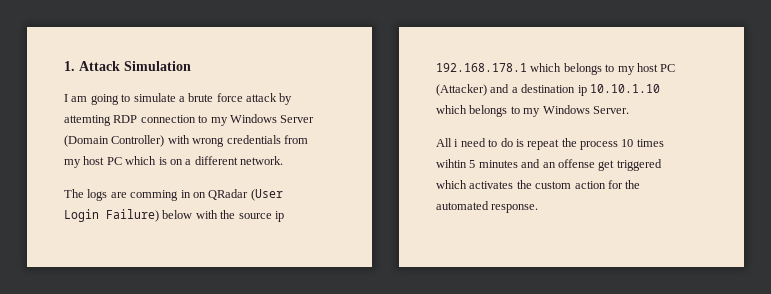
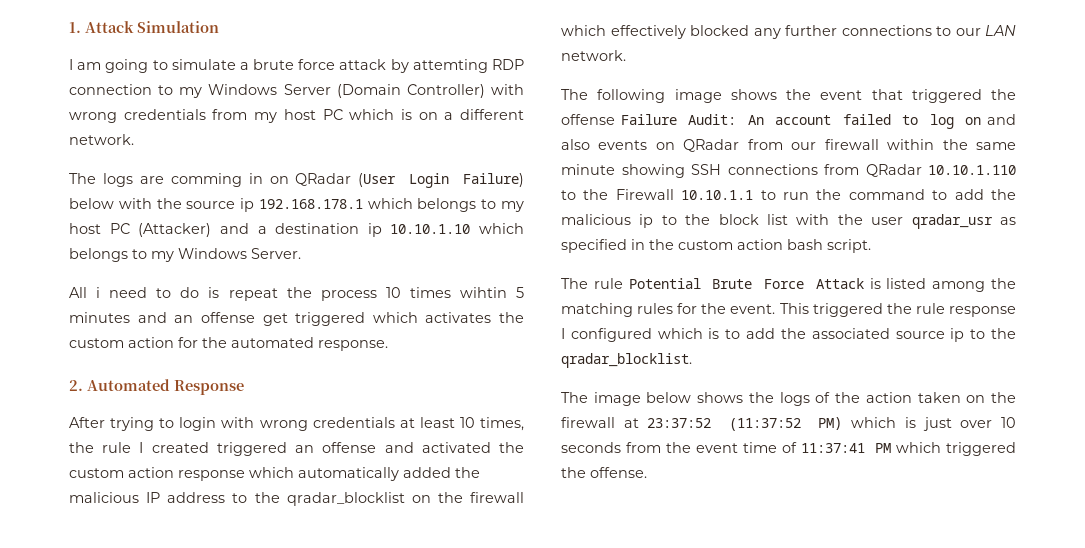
+ 2. Automated Response
+ After trying to login with wrong credentials at least 10 times, the rule I created triggered an offense and activated the custom action response which automatically added the malicious IP address to the qradar_blocklist on the firewall which effectively blocked any further connections to our LAN network.
+ The following image shows the event that triggered the offense Failure Audit: An account failed to log on and also events on QRadar from our firewall within the same minute showing SSH connections from QRadar 10.10.1.110 to the Firewall 10.10.1.1 to run the command to add the malicious ip to the block list with the user qradar_usr as specified in the custom action bash script.
+ The rule Potential Brute Force Attack is listed among the matching rules for the event. This triggered the rule response I configured which is to add the associated source ip to the qradar_blocklist.
+ The image below shows the logs of the action taken on the firewall at 23:37:52 (11:37:52 PM) which is just over 10 seconds from the event time of 11:37:41 PM which triggered the offense.

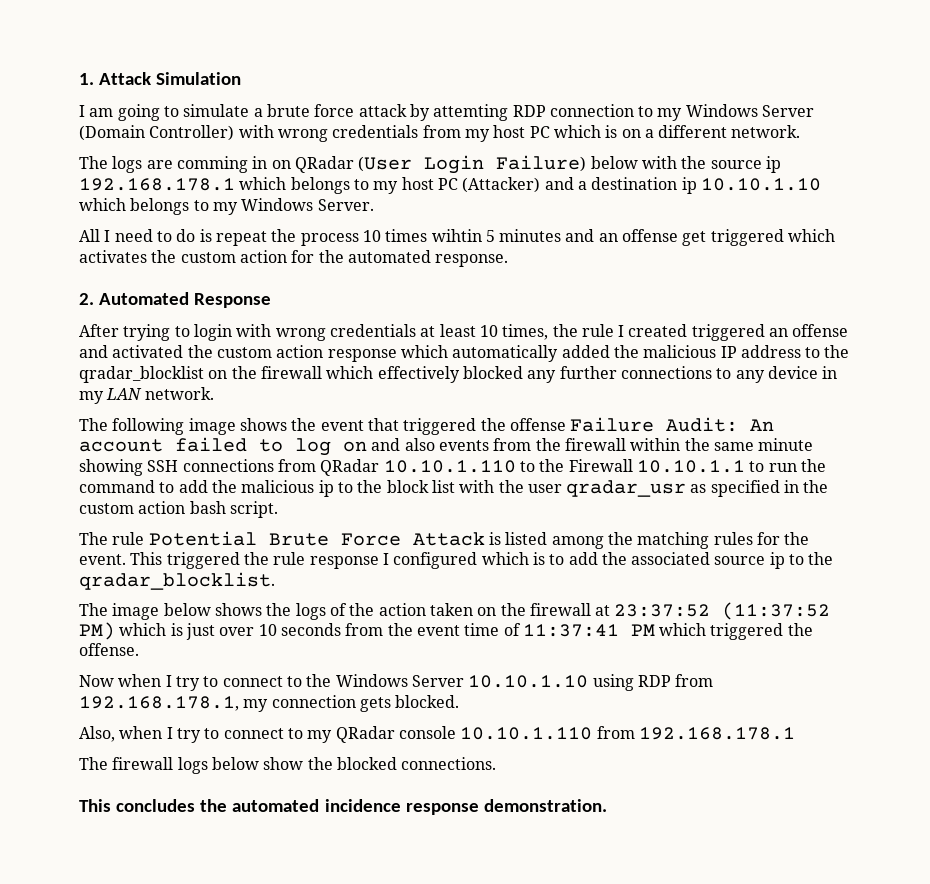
- All i need to do is repeat the process 10 times wihtin 5 minutes and an offense get triggered which activates the custom action for the automated response.
+ All I need to do is repeat the process 10 times wihtin 5 minutes and an offense get triggered which activates the custom action for the automated response.
- After trying to login with wrong credentials at least 10 times, the rule I created triggered an offense and activated the custom action response which automatically added the malicious IP address to the qradar_blocklist on the firewall which effectively blocked any further connections to our LAN network.
+ After trying to login with wrong credentials at least 10 times, the rule I created triggered an offense and activated the custom action response which automatically added the malicious IP address to the qradar_blocklist on the firewall which effectively blocked any further connections to any device in my LAN network.
- An account failed to log on and also events on QRadar from our firewall within the same minute showing SSH connections from QRadar 10.10.1.110 to the Firewall 10.10.1.1 to run the command to add the malicious ip to the block list with the user qradar_usr as specified in the custom action bash script.
+ An account failed to log on and also events from the firewall within the same minute showing SSH connections from QRadar 10.10.1.110 to the Firewall 10.10.1.1 to run the command to add the malicious ip to the block list with the user qradar_usr as specified in the custom action bash script.
+ Now when I try to connect to the Windows Server 10.10.1.10 using RDP from 192.168.178.1, my connection gets blocked.
+ Also, when I try to connect to my QRadar console 10.10.1.110 from 192.168.178.1
+ The firewall logs below show the blocked connections.
+ This concludes the automated incidence response demonstration.

